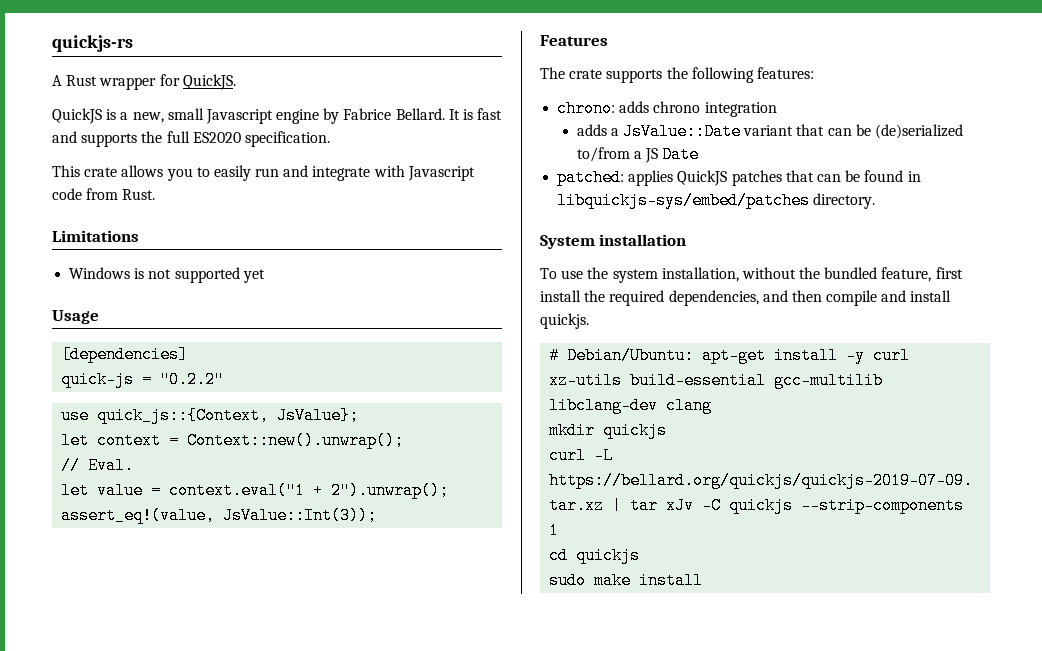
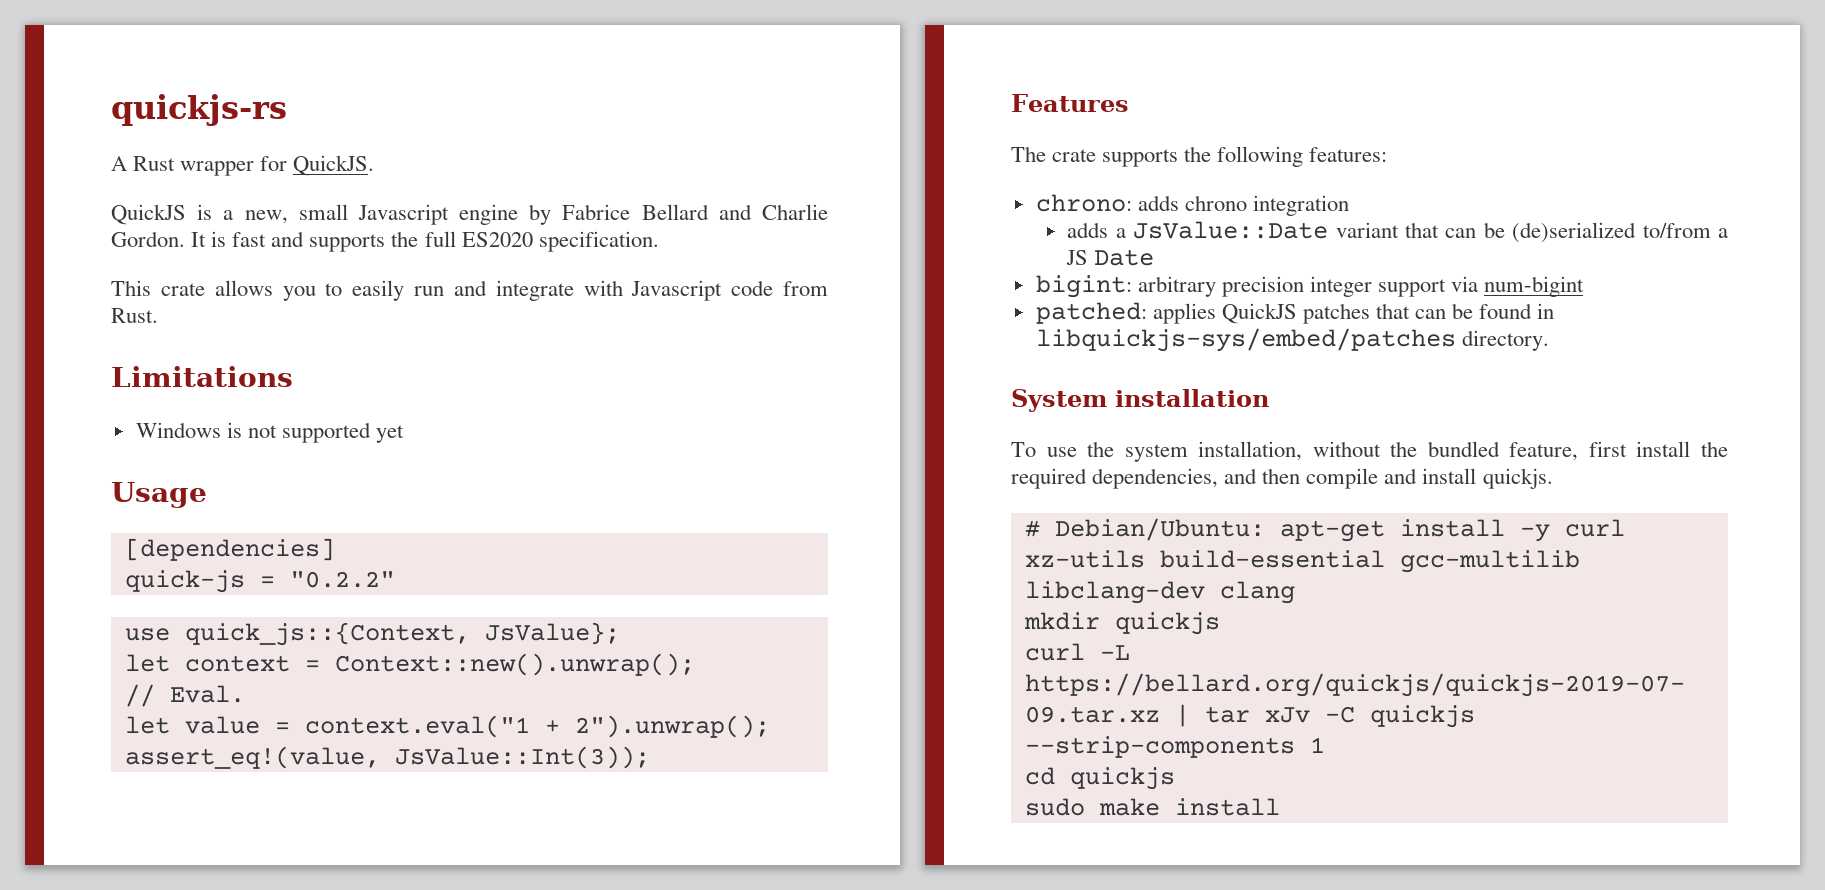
- QuickJS is a new, small Javascript engine by Fabrice Bellard.
+ QuickJS is a new, small Javascript engine by Fabrice Bellard and Charlie Gordon.
+ bigint: arbitrary precision integer support via num-bigint

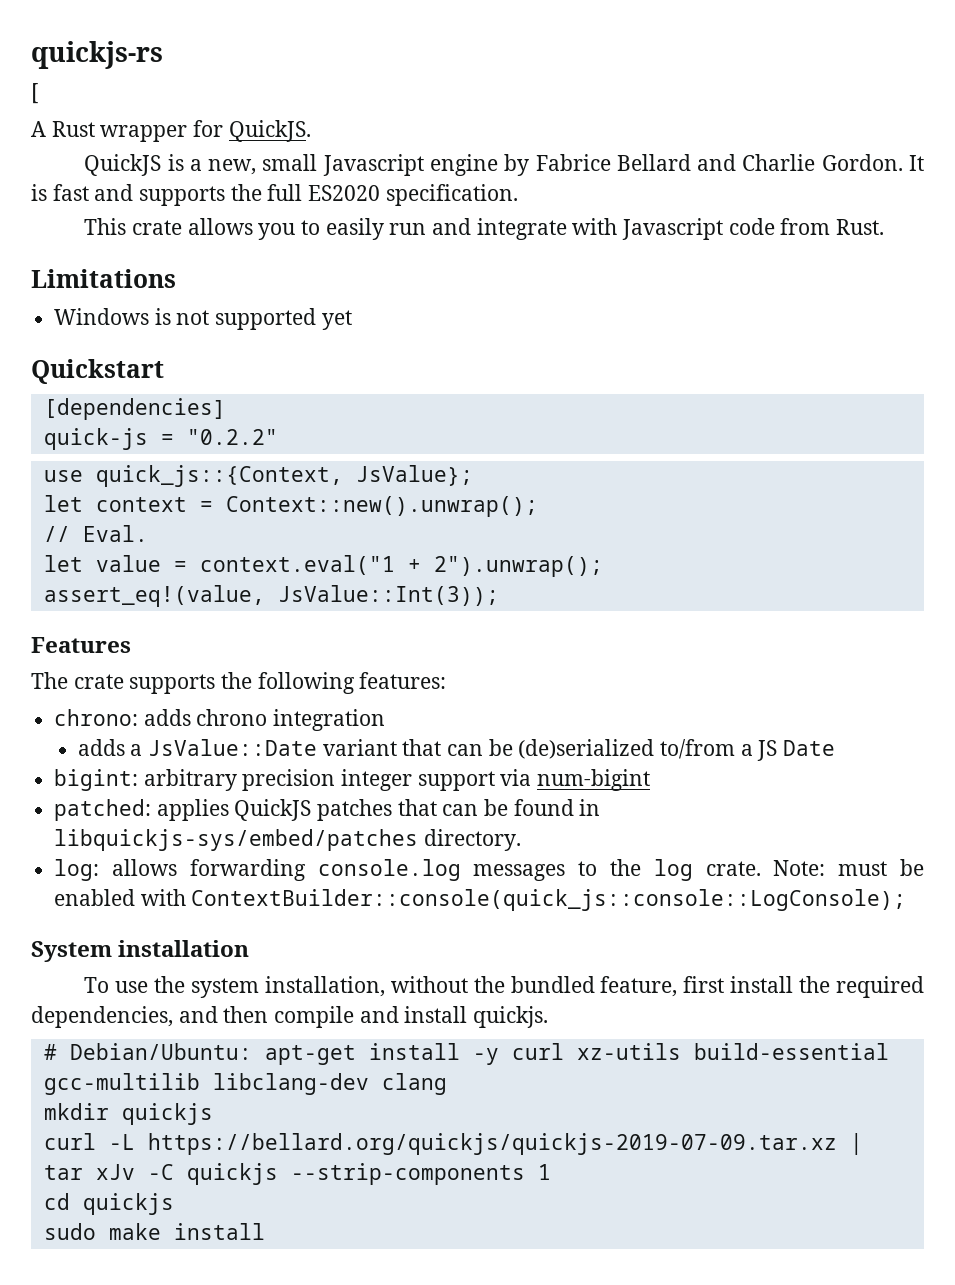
+ [
- Usage
+ Quickstart
+ log: allows forwarding console.log messages to the log crate. Note: must be enabled with ContextBuilder::console(quick_js::console::LogConsole);

